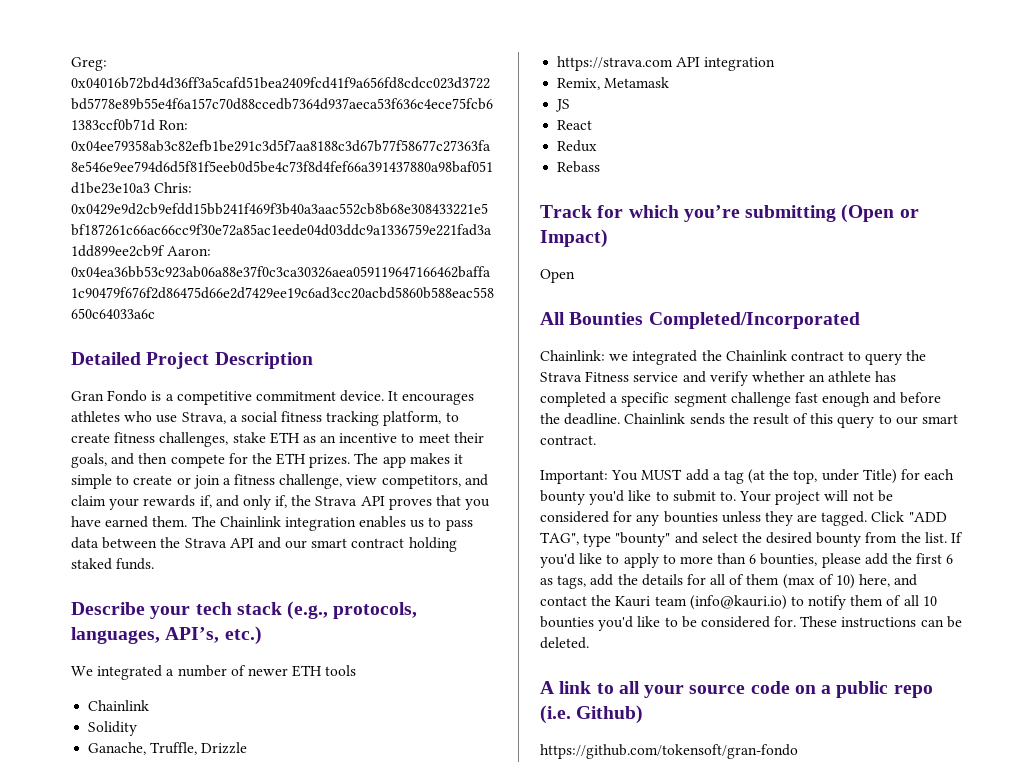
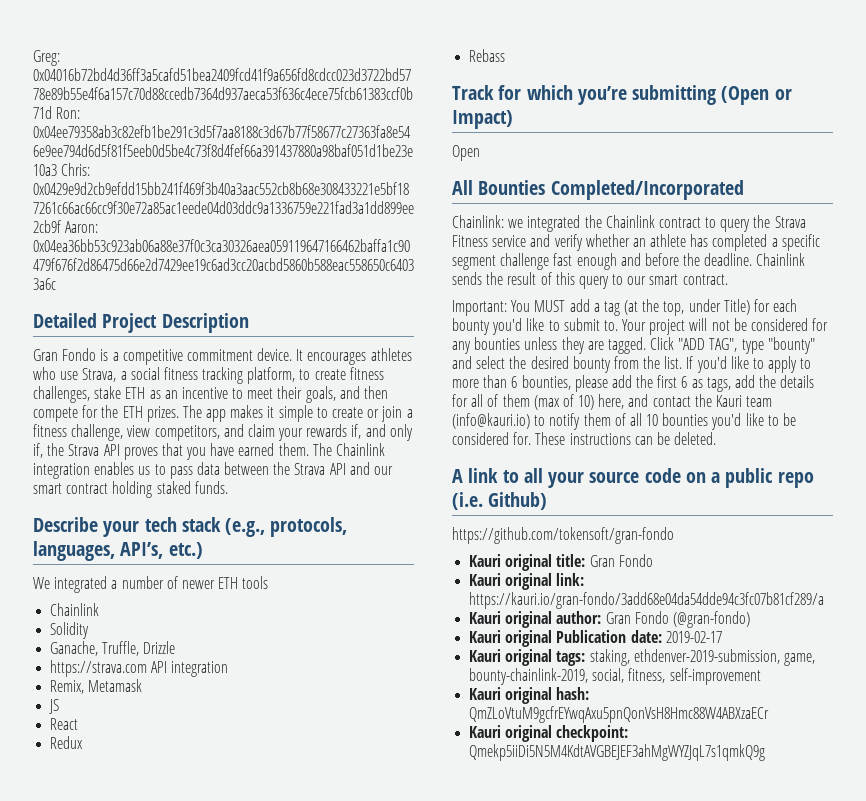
+ Kauri original title: Gran Fondo
+ Kauri original link: https://kauri.io/gran-fondo/3add68e04da54dde94c3fc07b81cf289/a
+ Kauri original author: Gran Fondo (@gran-fondo)
+ Kauri original Publication date: 2019-02-17
+ Kauri original tags: staking, ethdenver-2019-submission, game, bounty-chainlink-2019, social, fitness, self-improvement
+ Kauri original hash: QmZLoVtuM9gcfrEYwqAxu5pnQonVsH8Hmc88W4ABXzaECr
+ Kauri original checkpoint: Qmekp5iiDi5N5M4KdtAVGBEJEF3ahMgWYZJqL7s1qmkQ9g

